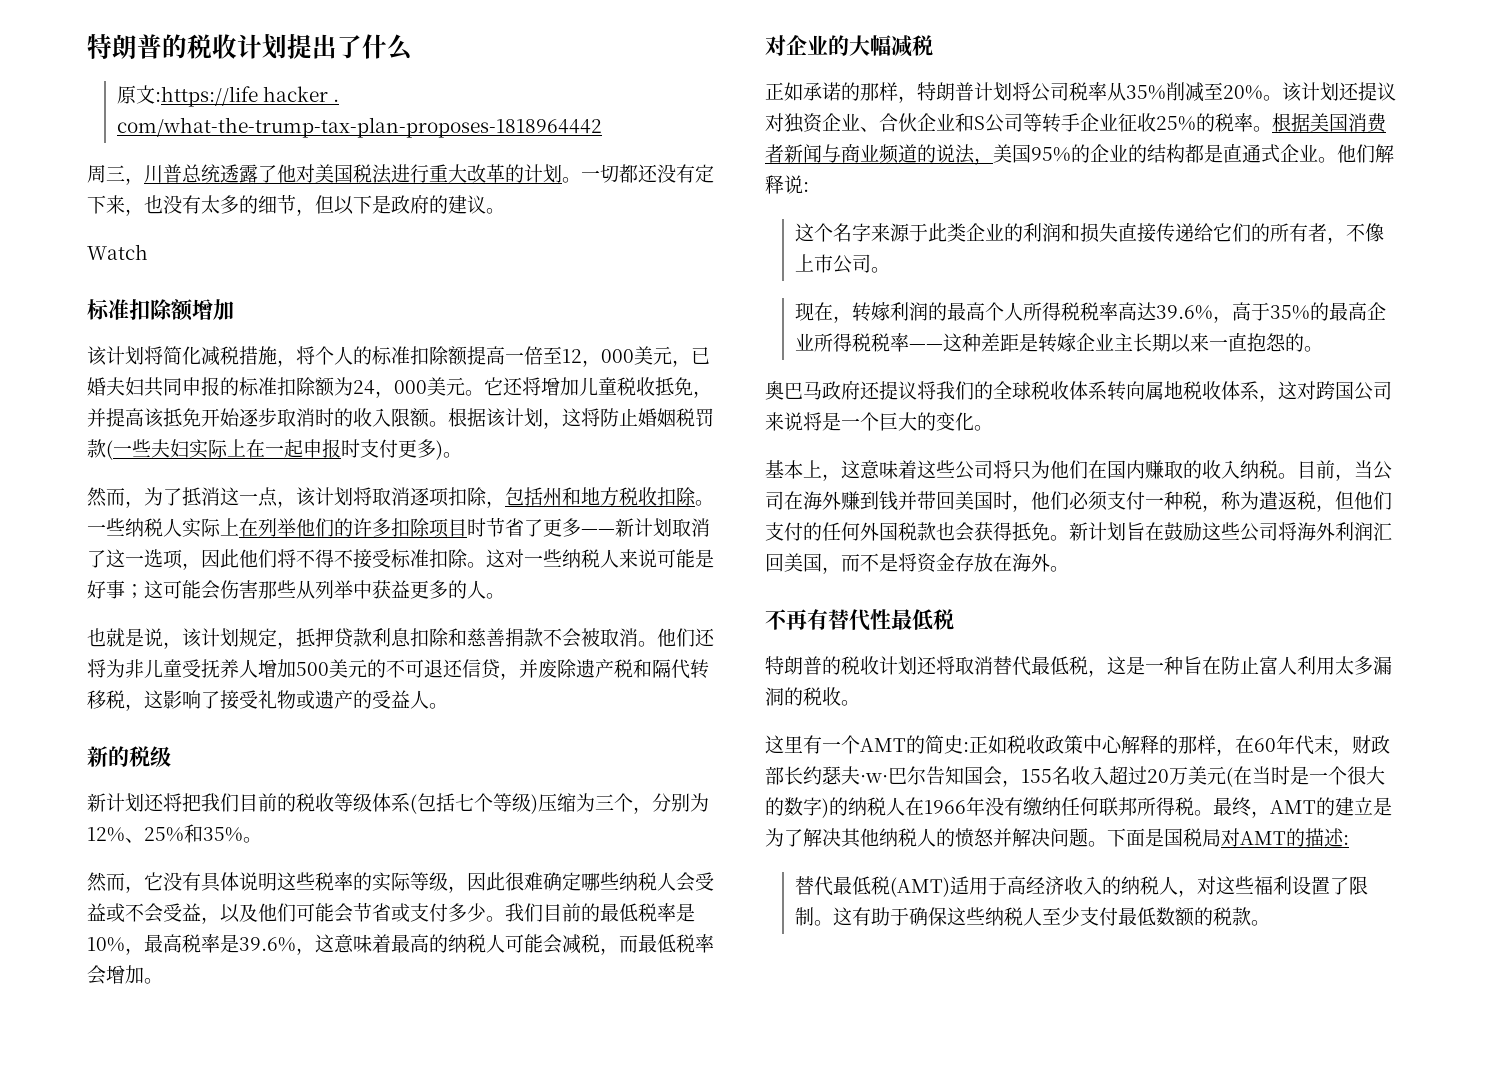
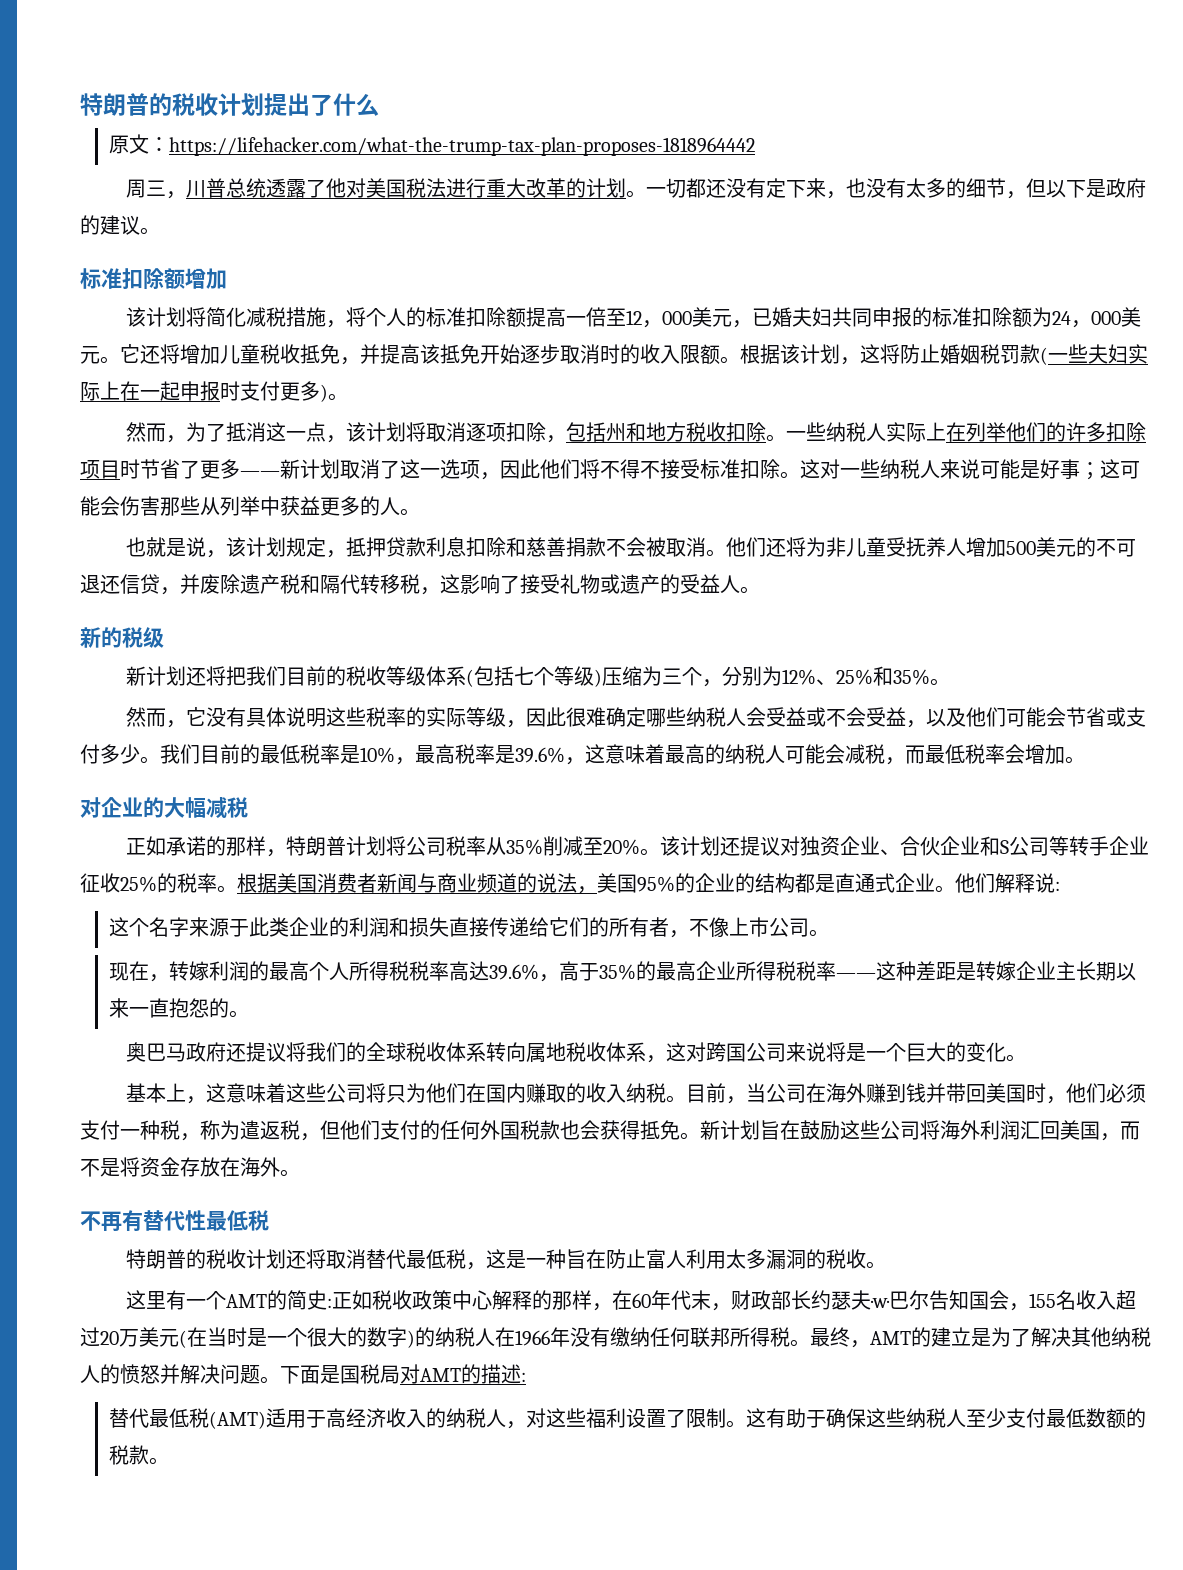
- 原文:https://life hacker . com/what-the-trump-tax-plan-proposes-1818964442
+ 原文：https://lifehacker.com/what-the-trump-tax-plan-proposes-1818964442
- Watch

